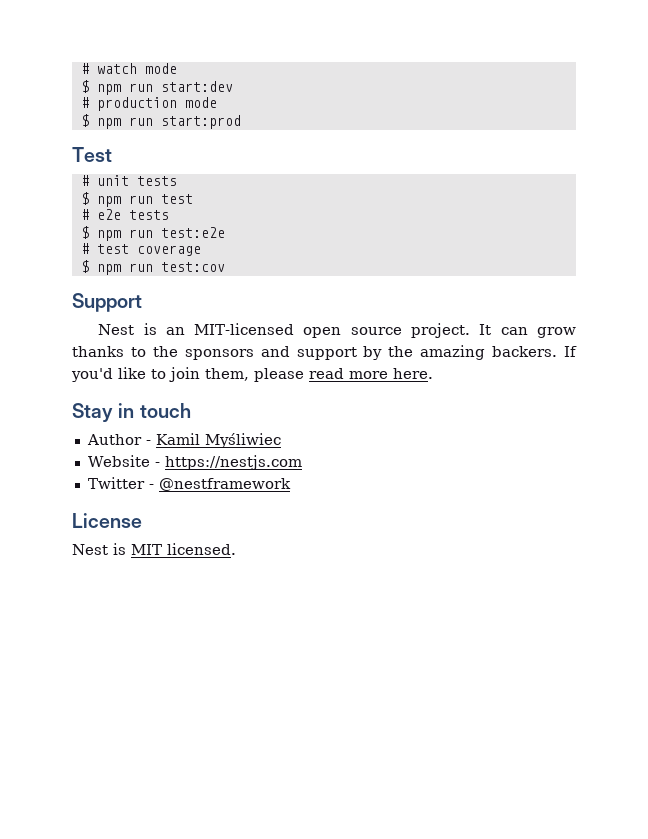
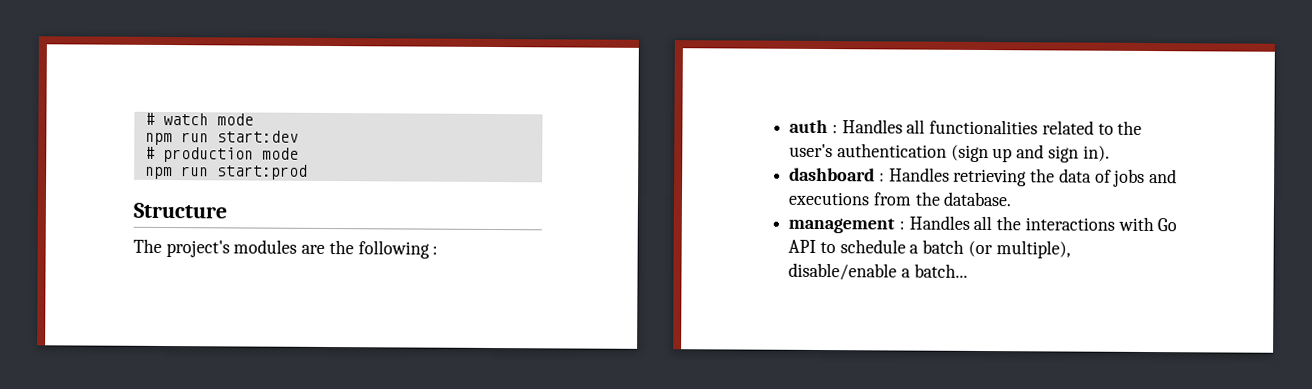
- $ npm run start:dev
+ npm run start:dev
- $ npm run start:prod
+ npm run start:prod
- Test
- # unit tests
- $ npm run test
- # e2e tests
- $ npm run test:e2e
- # test coverage
- $ npm run test:cov
- Support
- Nest is an MIT-licensed open source project. It can grow thanks to the sponsors and support by the amazing backers. If you'd like to join them, please read more here.
- Stay in touch
- Author - Kamil Myśliwiec
- Website - https://nestjs.com
- Twitter - @nestframework
- License
- Nest is MIT licensed.
+ Structure
+ The project's modules are the following :
+ auth : Handles all functionalities related to the user's authentication (sign up and sign in).
+ dashboard : Handles retrieving the data of jobs and executions from the database.
+ management : Handles all the interactions with Go API to schedule a batch (or multiple), disable/enable a batch...

